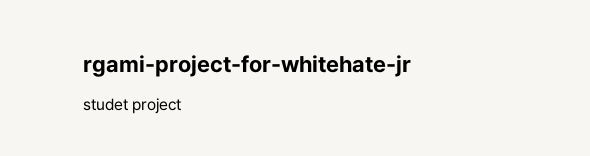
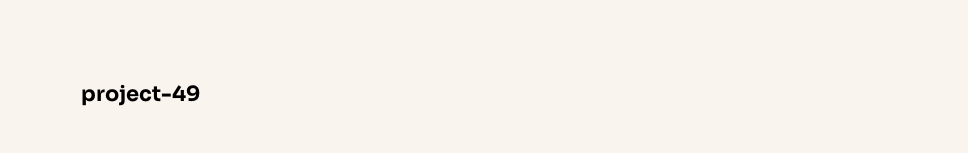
- rgami-project-for-whitehate-jr
- studet project
+ project-49

